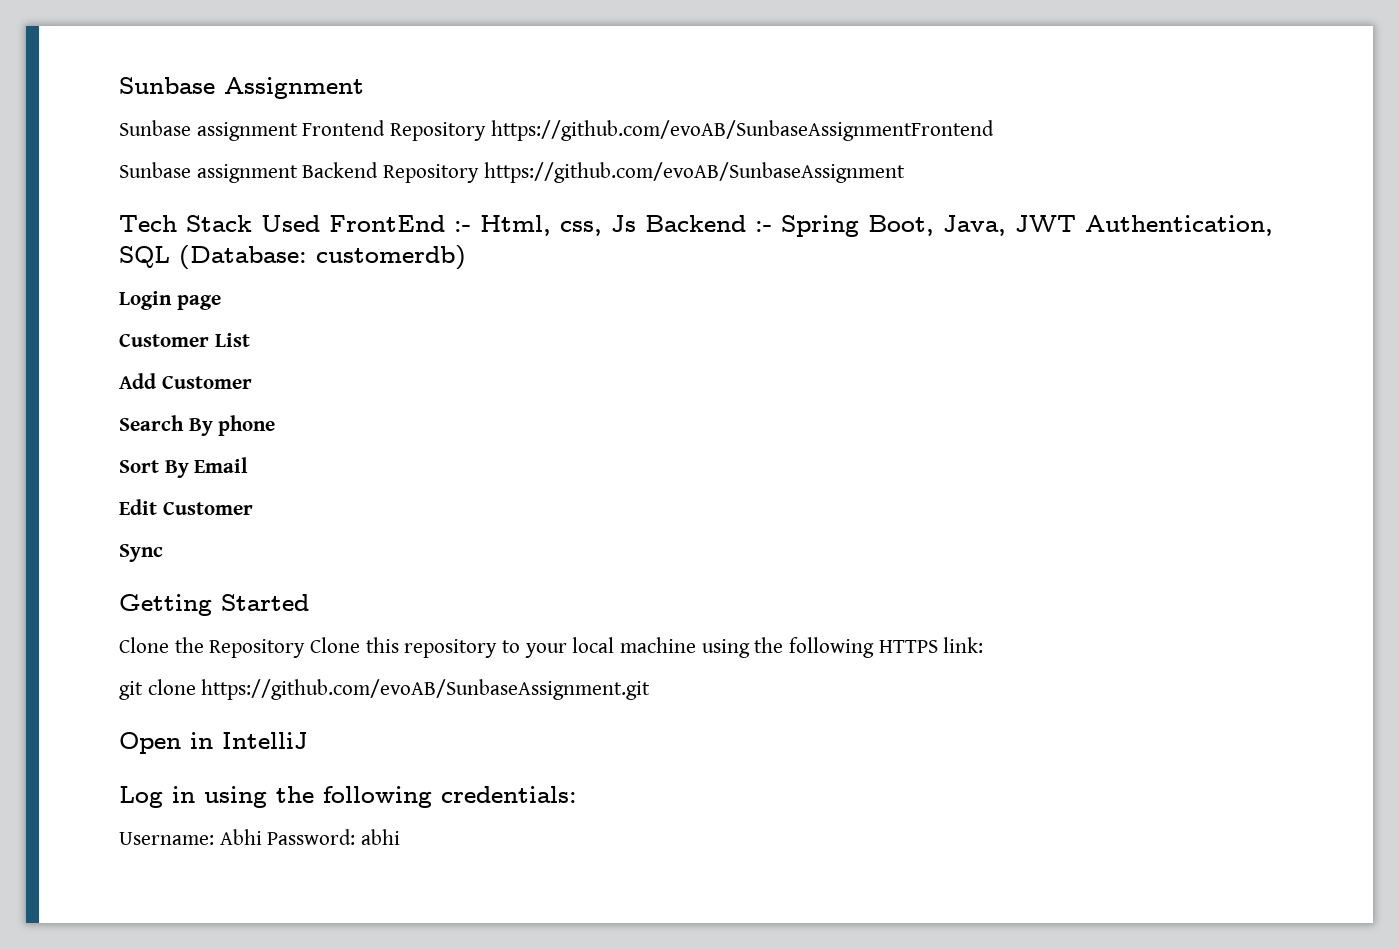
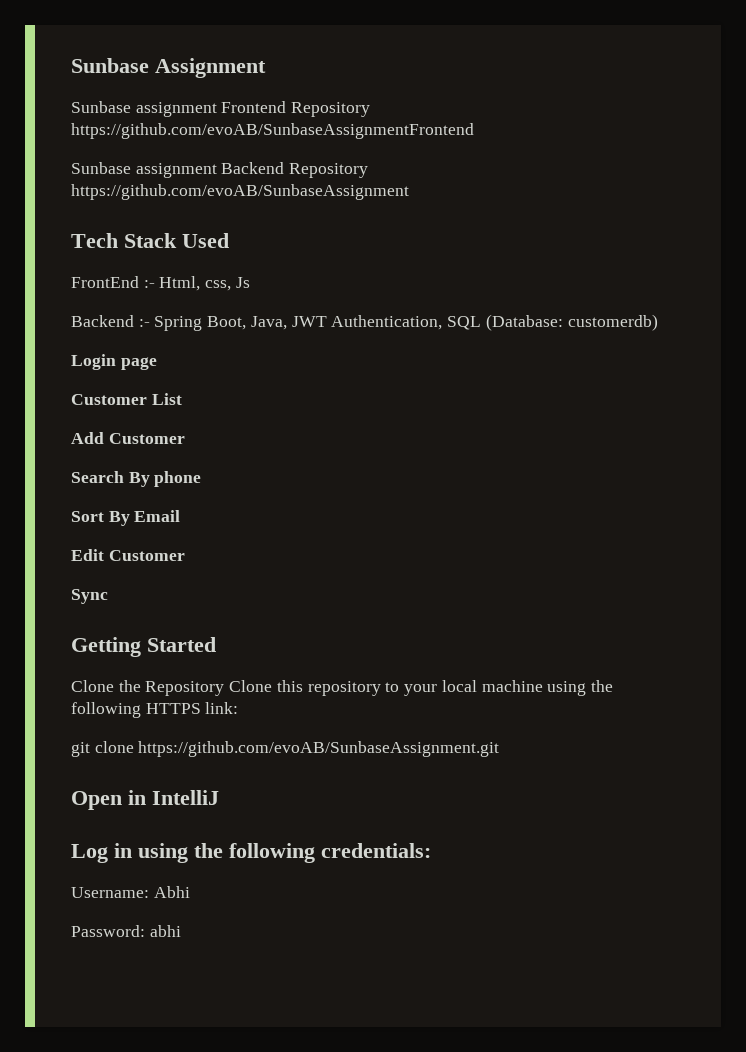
- Tech Stack Used FrontEnd :- Html, css, Js Backend :- Spring Boot, Java, JWT Authentication, SQL (Database: customerdb)
+ Tech Stack Used
+ FrontEnd :- Html, css, Js
+ Backend :- Spring Boot, Java, JWT Authentication, SQL (Database: customerdb)
- Username: Abhi Password: abhi
+ Username: Abhi
+ Password: abhi

